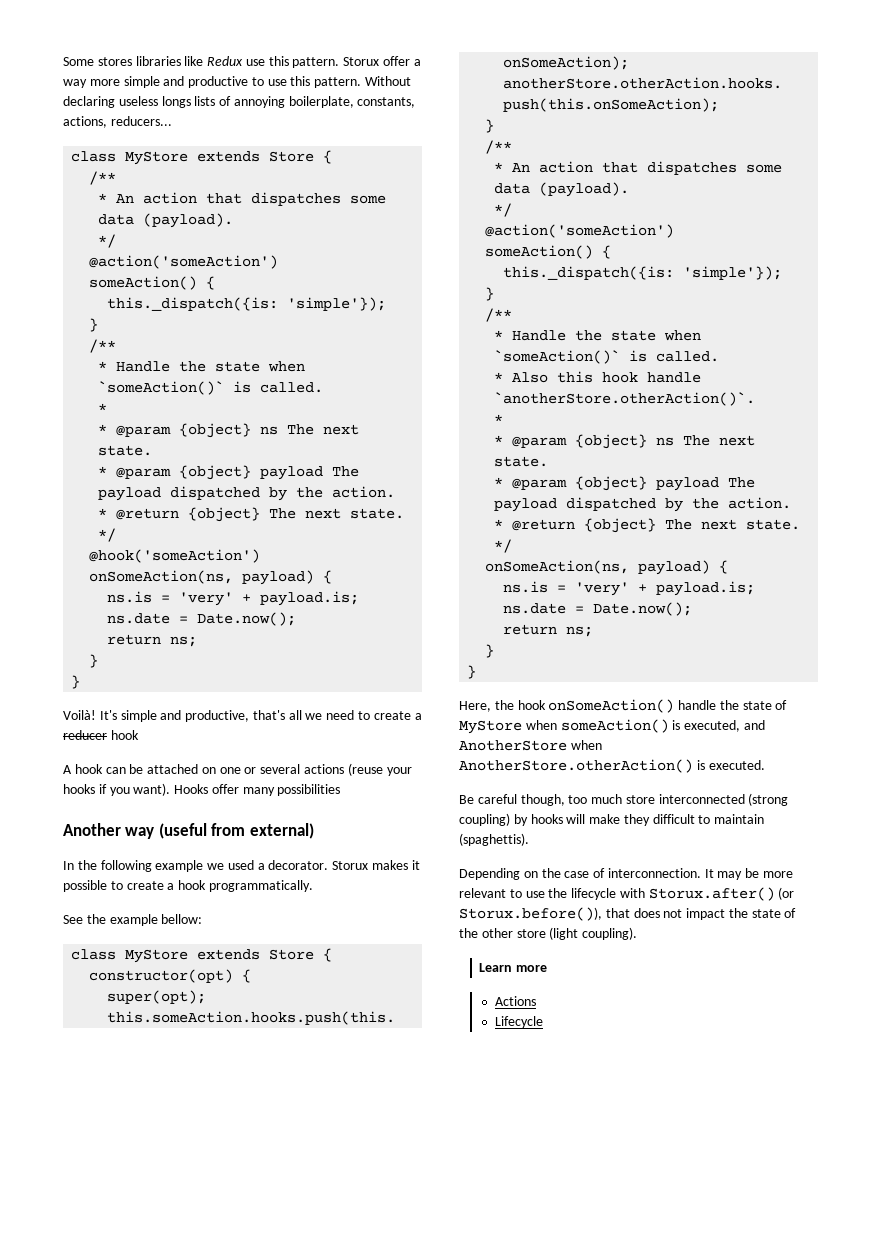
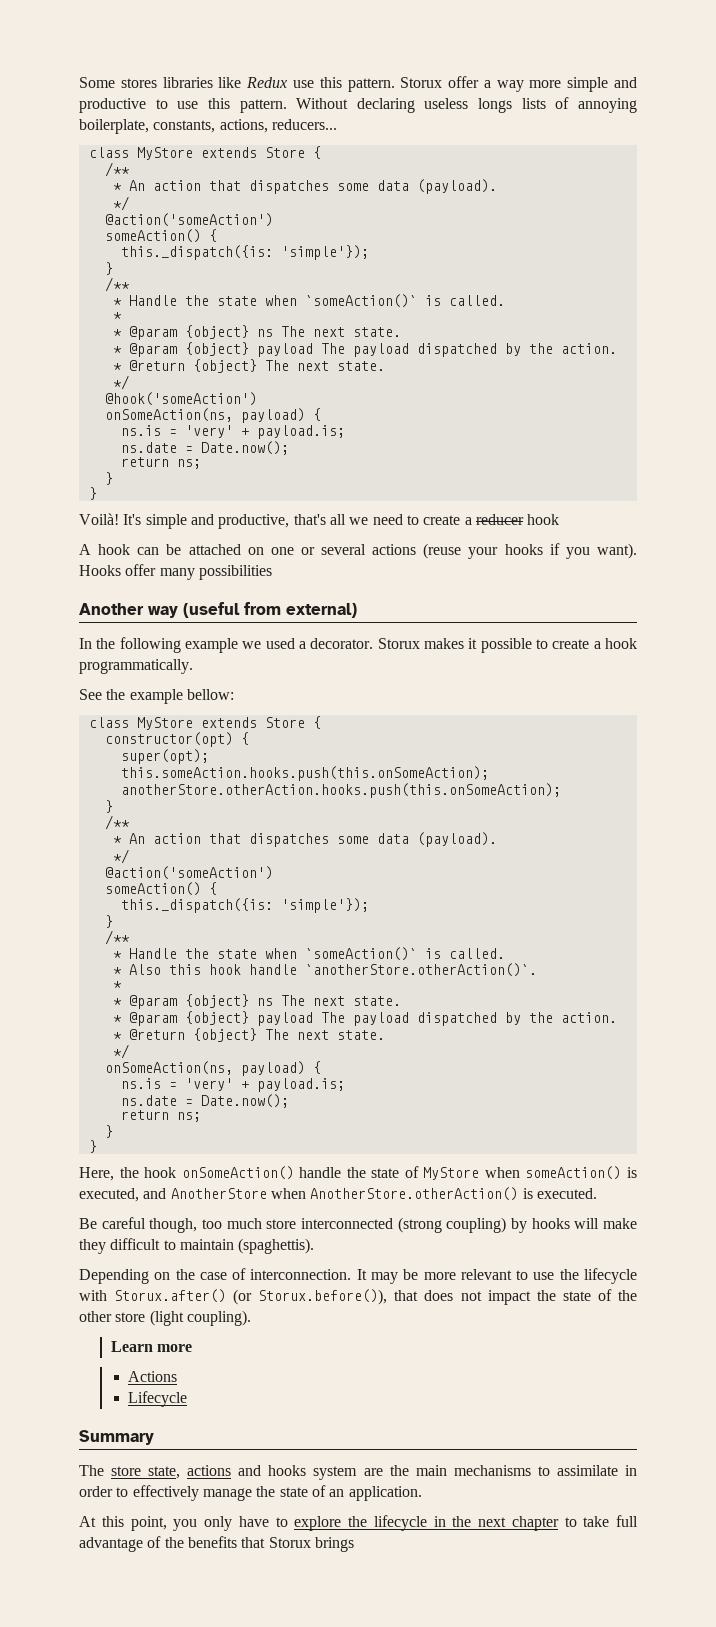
+ Summary
+ The store state, actions and hooks system are the main mechanisms to assimilate in order to effectively manage the state of an application.
+ At this point, you only have to explore the lifecycle in the next chapter to take full advantage of the benefits that Storux brings

